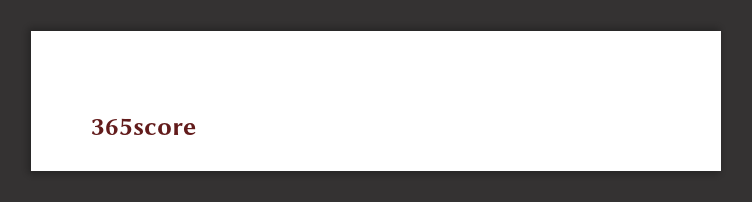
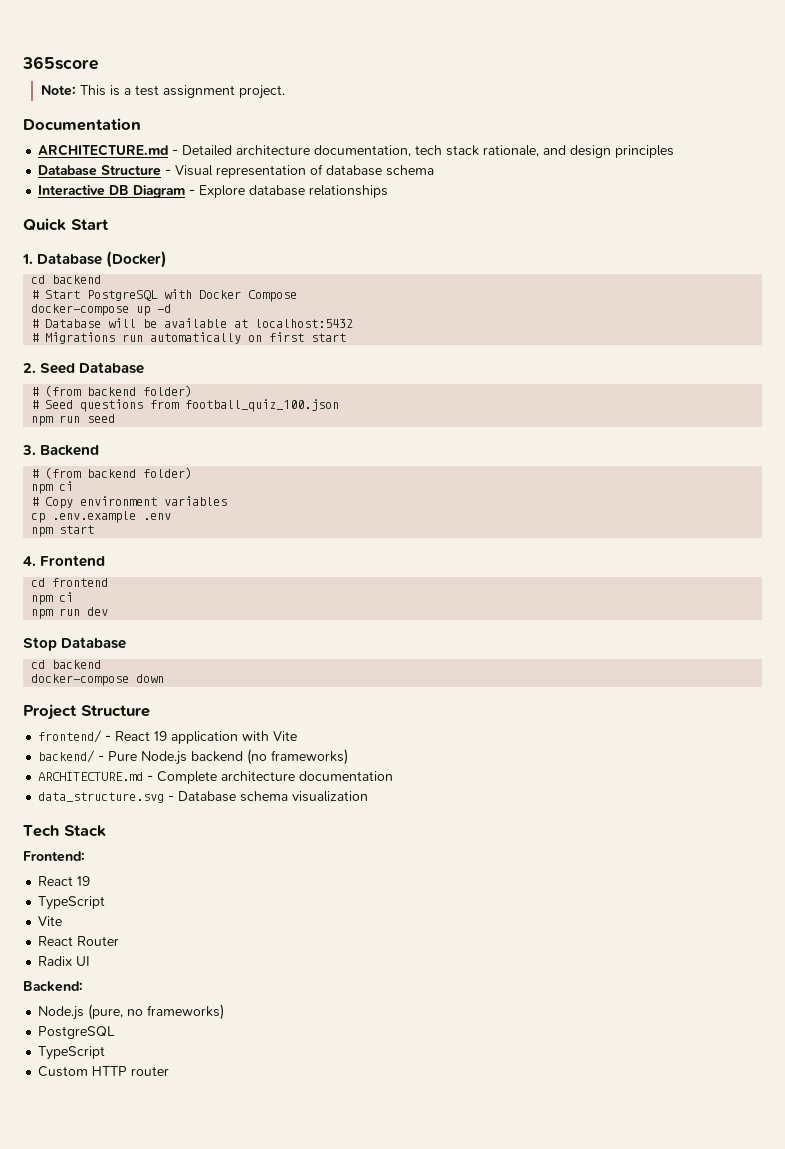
+ Note: This is a test assignment project.
+ Documentation
+ ARCHITECTURE.md - Detailed architecture documentation, tech stack rationale, and design principles
+ Database Structure - Visual representation of database schema
+ Interactive DB Diagram - Explore database relationships
+ Quick Start
+ 1. Database (Docker)
+ cd backend
+ # Start PostgreSQL with Docker Compose
+ docker-compose up -d
+ # Database will be available at localhost:5432
+ # Migrations run automatically on first start
+ 2. Seed Database
+ # (from backend folder)
+ # Seed questions from football_quiz_100.json
+ npm run seed
+ 3. Backend
+ # (from backend folder)
+ npm ci
+ # Copy environment variables
+ cp .env.example .env
+ npm start
+ 4. Frontend
+ cd frontend
+ npm ci
+ npm run dev
+ Stop Database
+ cd backend
+ docker-compose down
+ Project Structure
+ frontend/ - React 19 application with Vite
+ backend/ - Pure Node.js backend (no frameworks)
+ ARCHITECTURE.md - Complete architecture documentation
+ data_structure.svg - Database schema visualization
+ Tech Stack
+ Frontend:
+ React 19
+ TypeScript
+ Vite
+ React Router
+ Radix UI
+ Backend:
+ Node.js (pure, no frameworks)
+ PostgreSQL
+ TypeScript
+ Custom HTTP router

